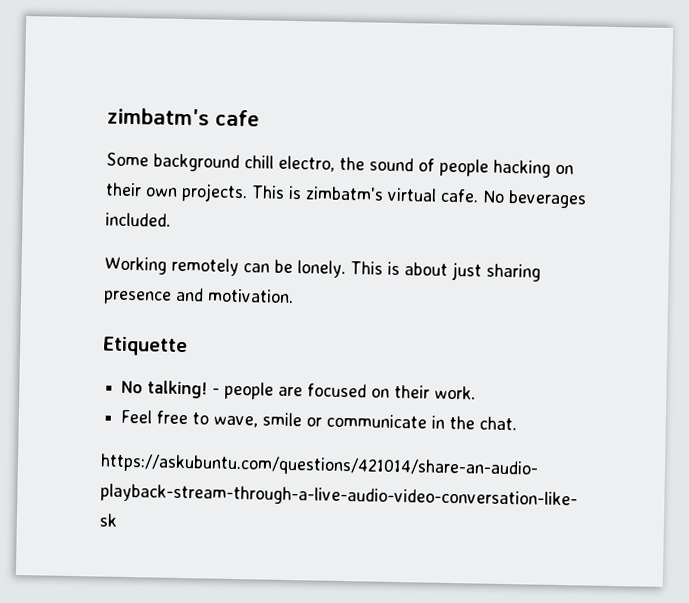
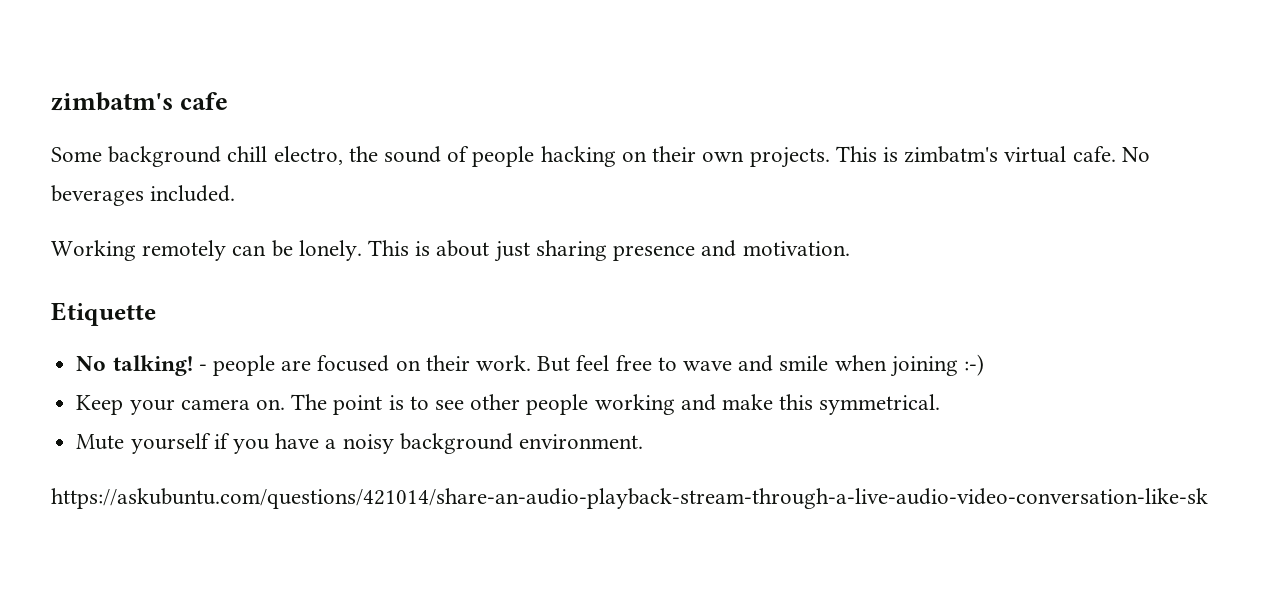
- - people are focused on their work.
- Feel free to wave, smile or communicate in the chat.
+ - people are focused on their work. But feel free to wave and smile when joining :-)
+ Keep your camera on. The point is to see other people working and make this symmetrical.
+ Mute yourself if you have a noisy background environment.

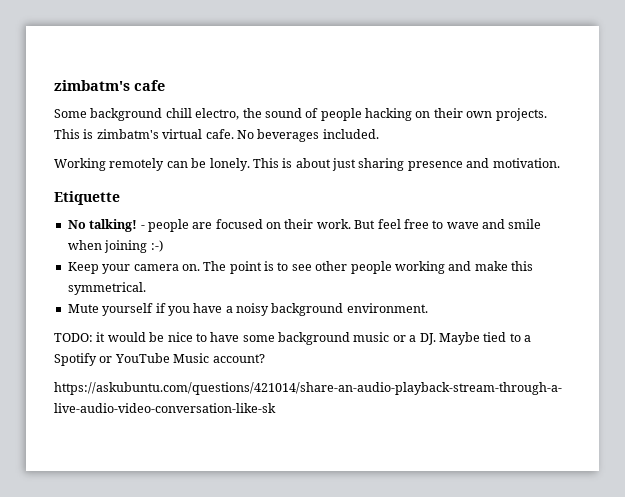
+ TODO: it would be nice to have some background music or a DJ. Maybe tied to a Spotify or YouTube Music account?

